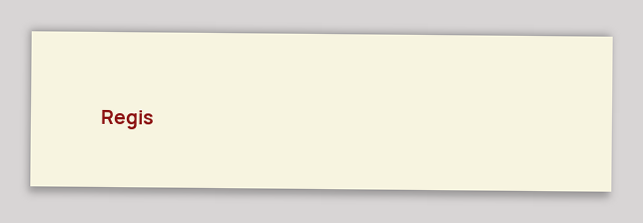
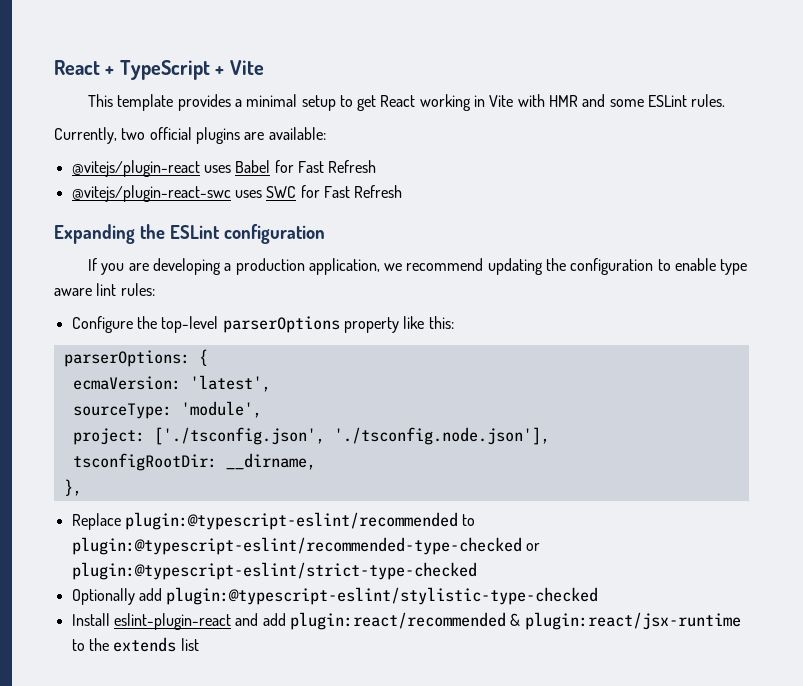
- Regis
+ React + TypeScript + Vite
+ This template provides a minimal setup to get React working in Vite with HMR and some ESLint rules.
+ Currently, two official plugins are available:
+ @vitejs/plugin-react uses Babel for Fast Refresh
+ @vitejs/plugin-react-swc uses SWC for Fast Refresh
+ Expanding the ESLint configuration
+ If you are developing a production application, we recommend updating the configuration to enable type aware lint rules:
+ Configure the top-level parserOptions property like this:
+ parserOptions: {
+ ecmaVersion: 'latest',
+ sourceType: 'module',
+ project: ['./tsconfig.json', './tsconfig.node.json'],
+ tsconfigRootDir: __dirname,
+ },
+ Replace plugin:@typescript-eslint/recommended to plugin:@typescript-eslint/recommended-type-checked or plugin:@typescript-eslint/strict-type-checked
+ Optionally add plugin:@typescript-eslint/stylistic-type-checked
+ Install eslint-plugin-react and add plugin:react/recommended & plugin:react/jsx-runtime to the extends list

